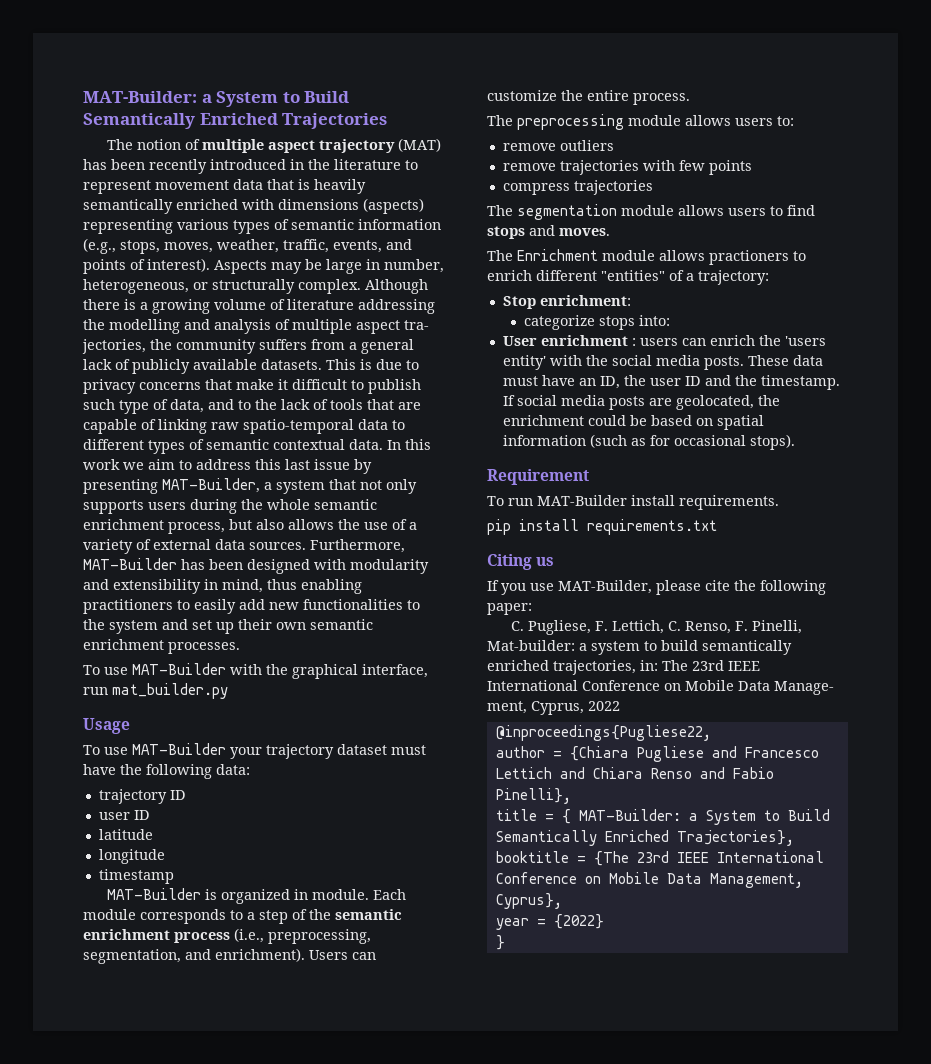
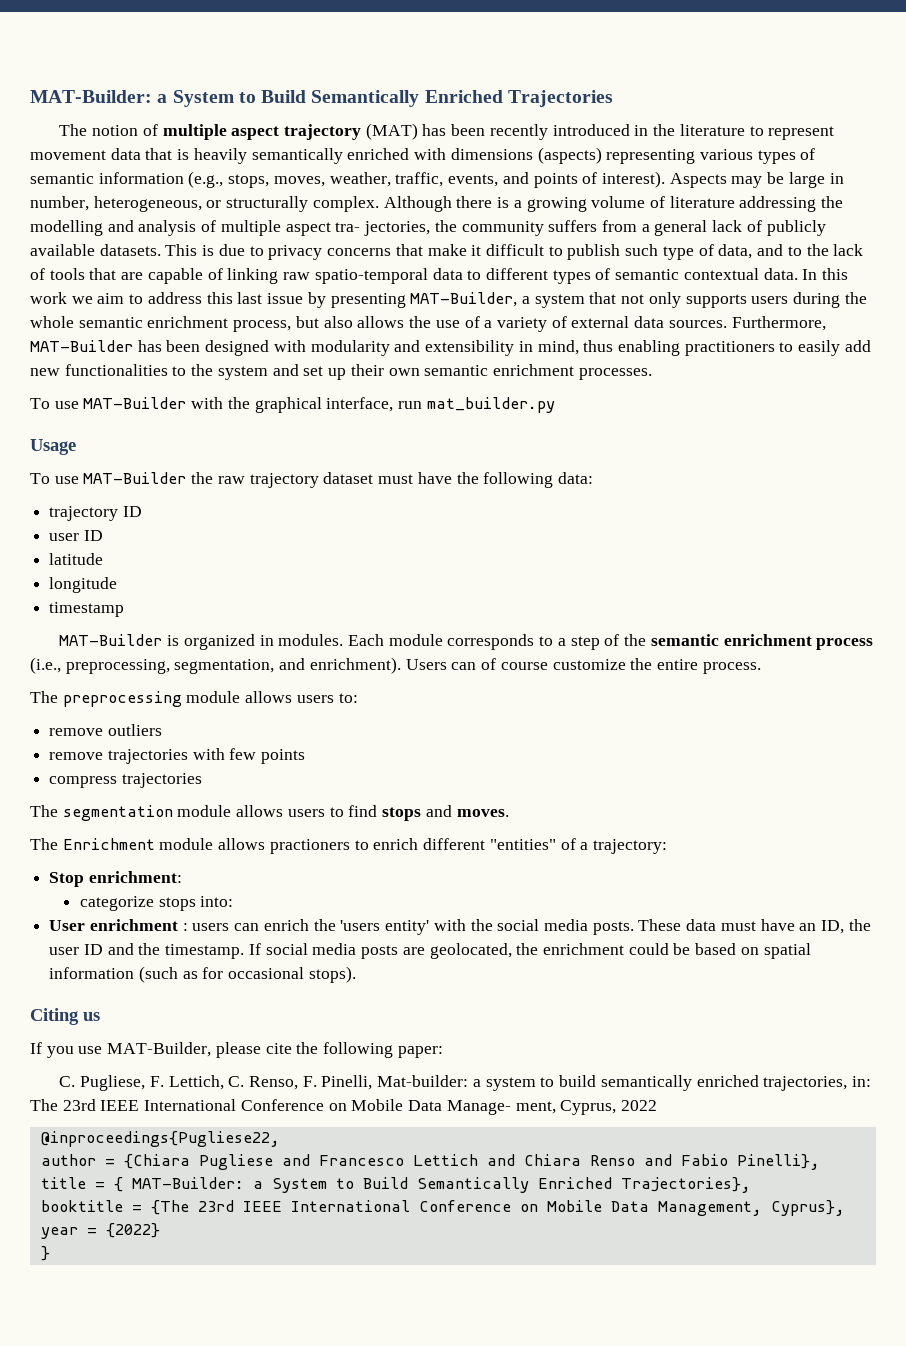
- To use MAT-Builder your trajectory dataset must have the following data:
+ To use MAT-Builder the raw trajectory dataset must have the following data:
- MAT-Builder is organized in module.
+ MAT-Builder is organized in modules.
- Users can customize the entire process.
+ Users can of course customize the entire process.
- Requirement
- To run MAT-Builder install requirements.
- pip install requirements.txt

